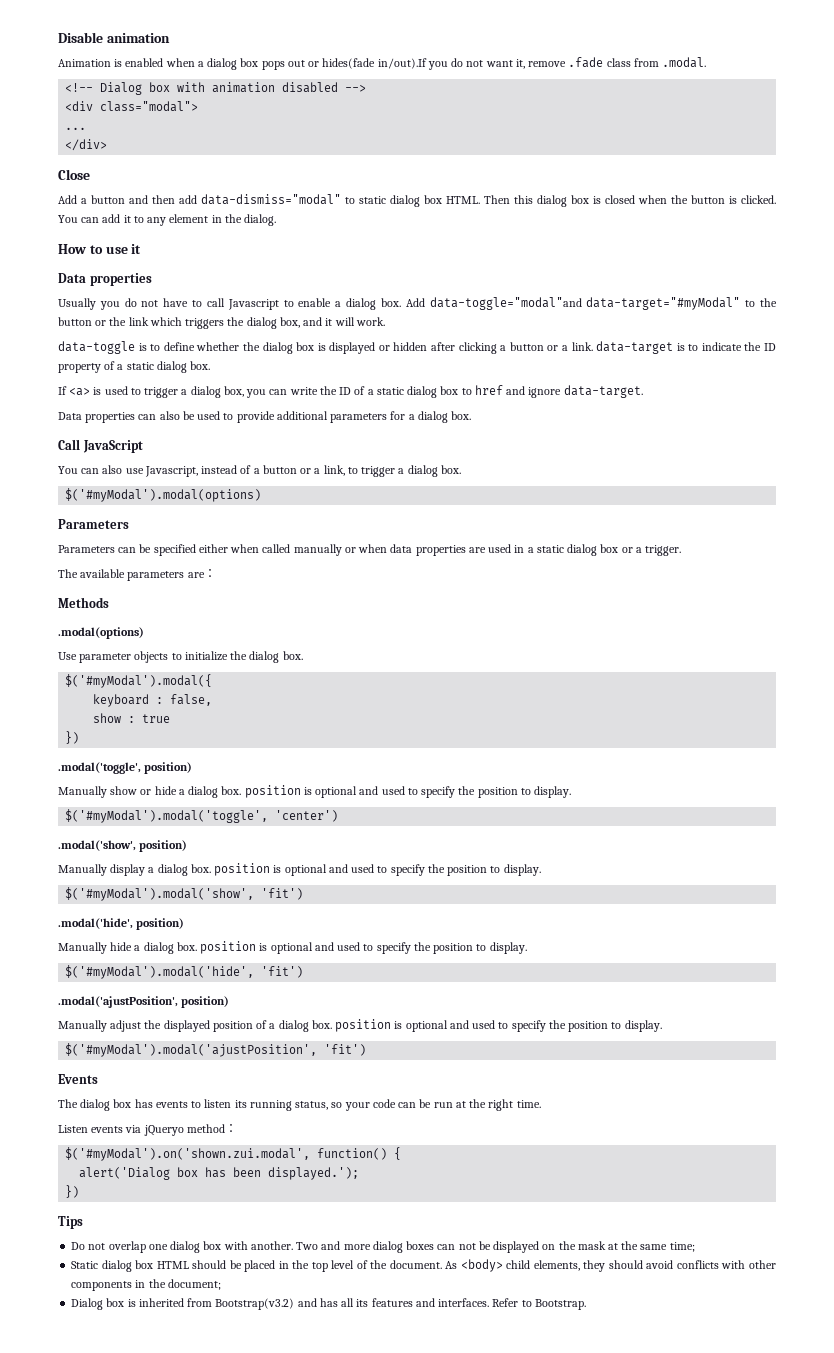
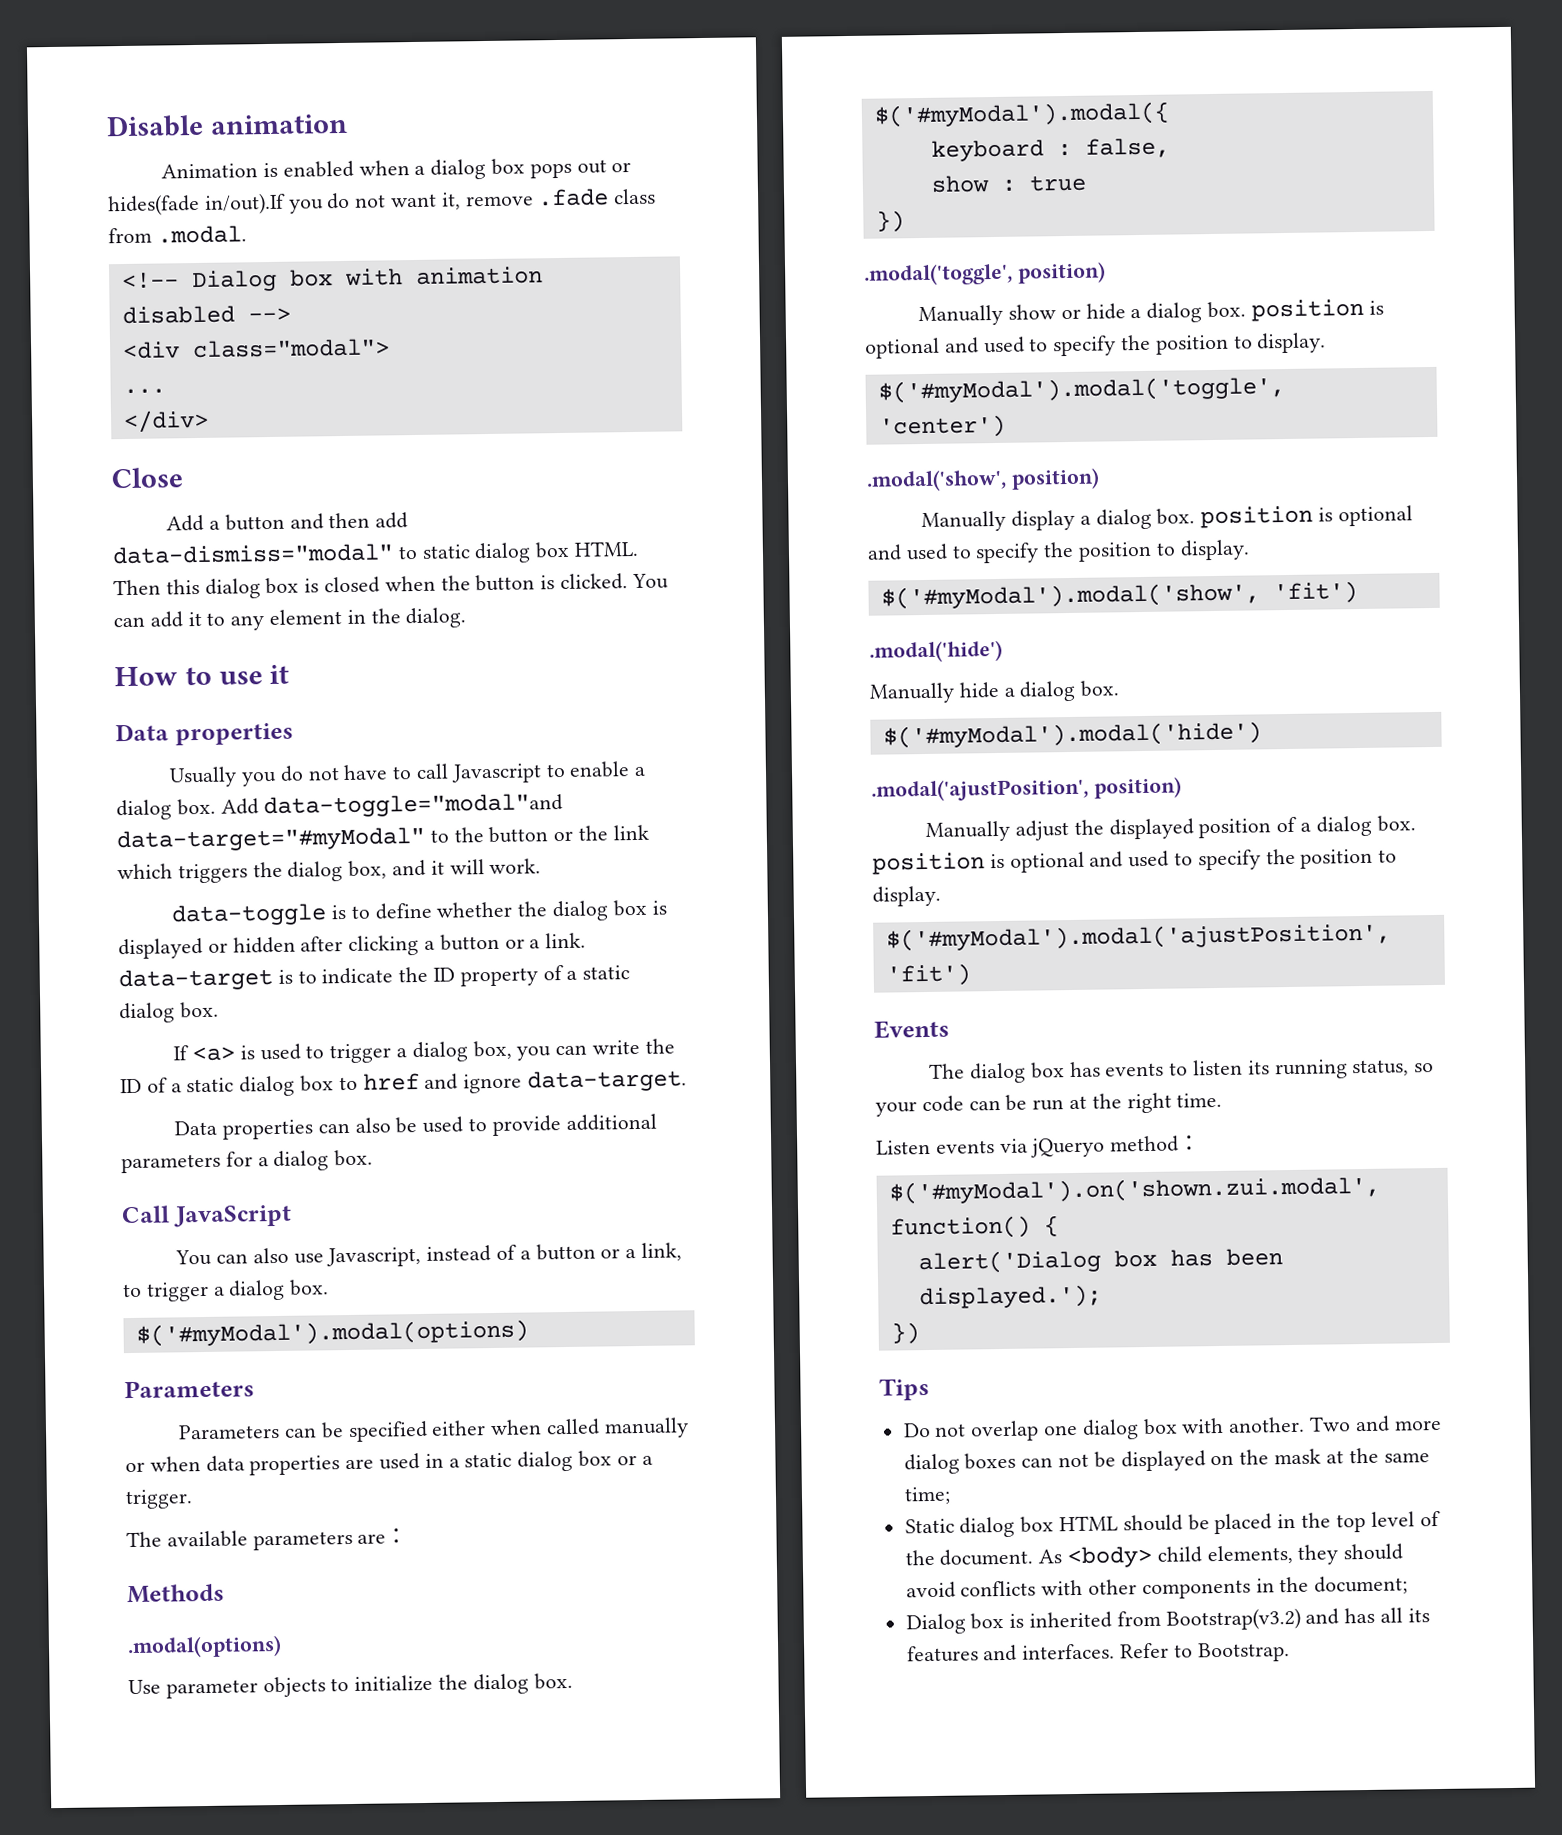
- .modal('hide', position)
+ .modal('hide')
- Manually hide a dialog box. position is optional and used to specify the position to display.
- $('#myModal').modal('hide', 'fit')
+ Manually hide a dialog box.
+ $('#myModal').modal('hide')

